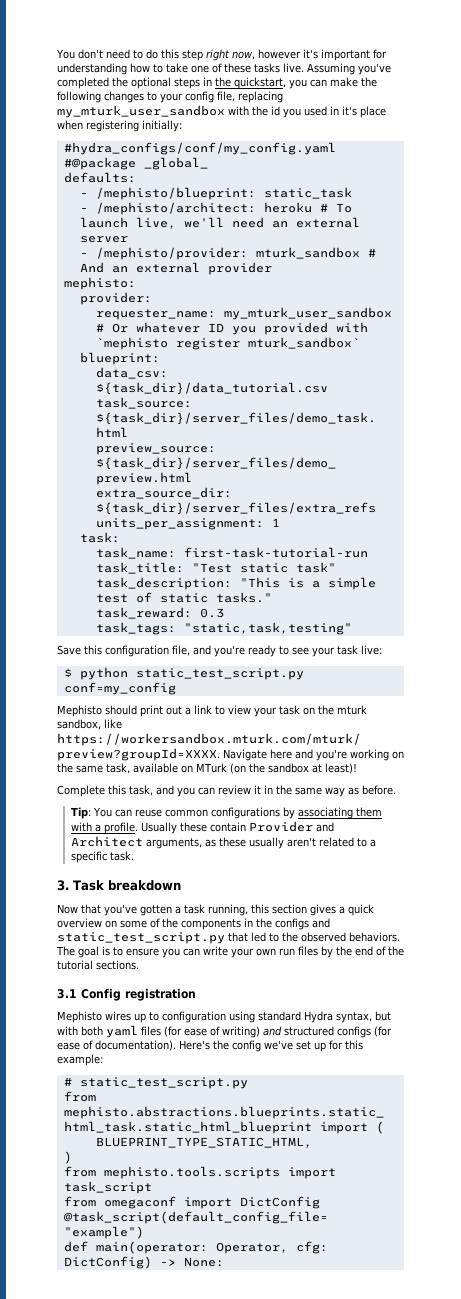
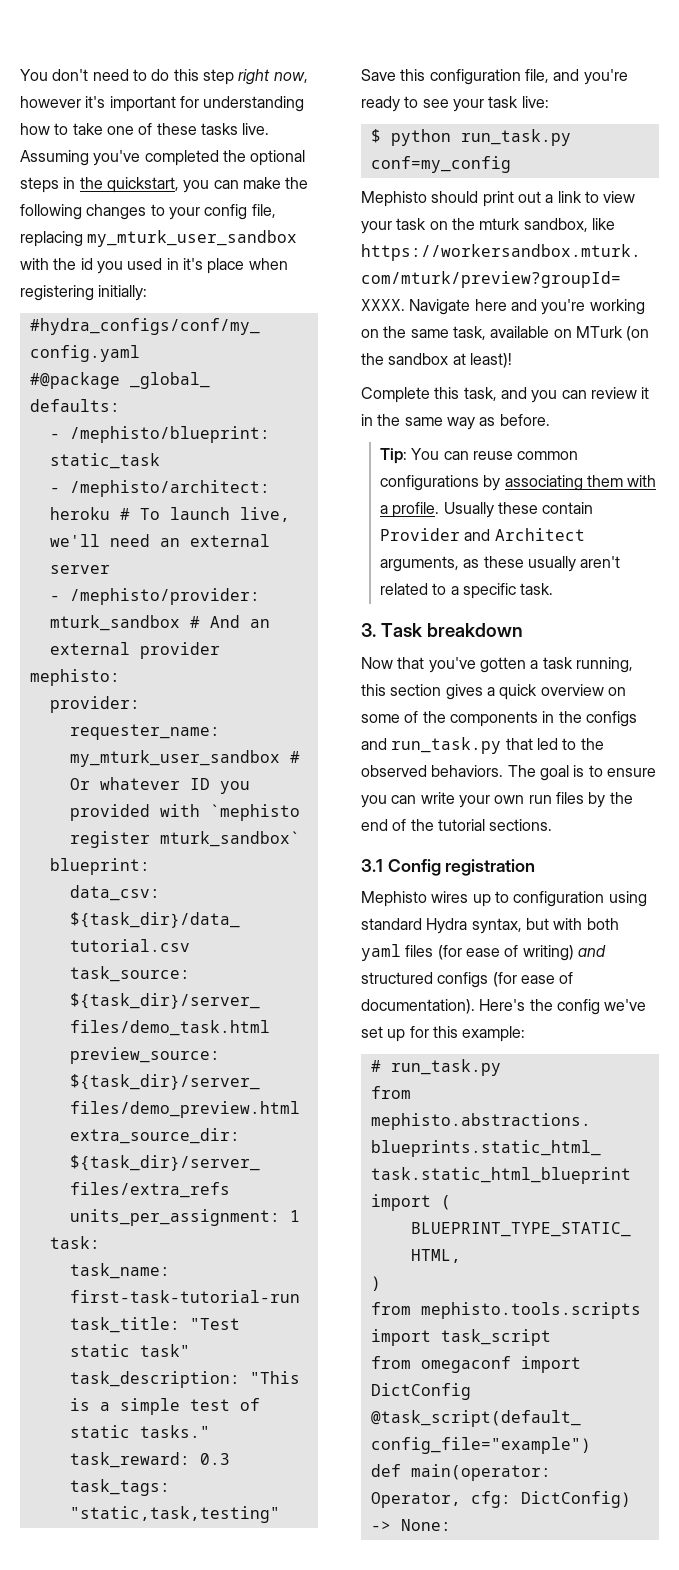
- $ python static_test_script.py conf=my_config
+ $ python run_task.py conf=my_config
- Now that you've gotten a task running, this section gives a quick overview on some of the components in the configs and static_test_script.py that led to the observed behaviors.
+ Now that you've gotten a task running, this section gives a quick overview on some of the components in the configs and run_task.py that led to the observed behaviors.
- # static_test_script.py
+ # run_task.py

